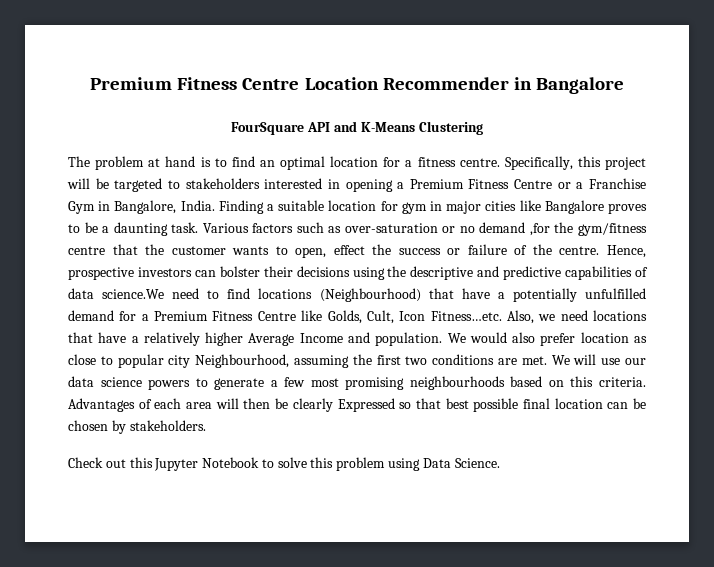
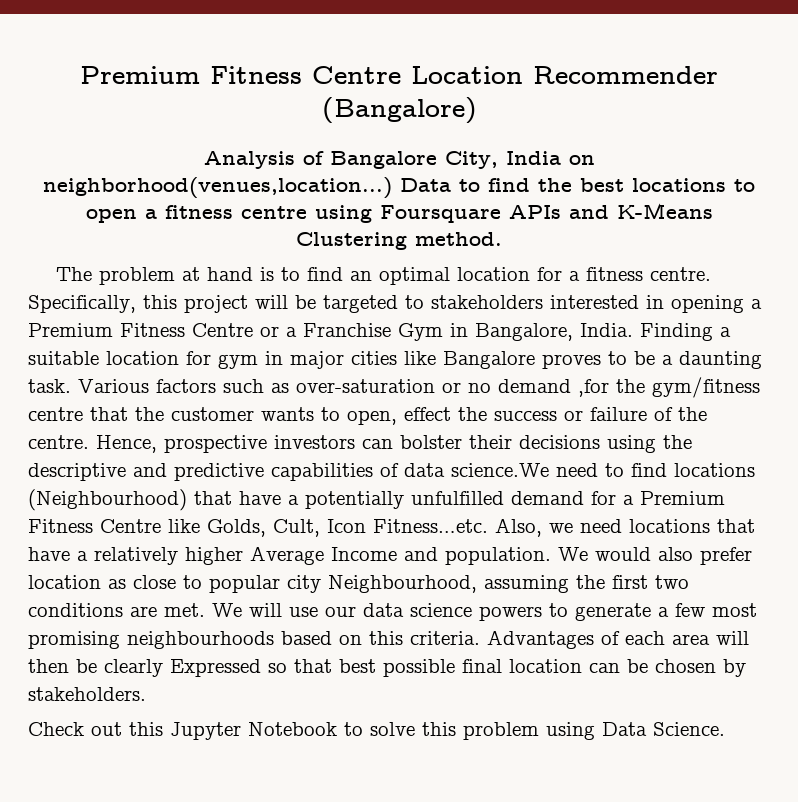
- Premium Fitness Centre Location Recommender in Bangalore
- FourSquare API and K-Means Clustering
+ Premium Fitness Centre Location Recommender (Bangalore)
+ Analysis of Bangalore City, India on neighborhood(venues,location...) Data to find the best locations to open a fitness centre using Foursquare APIs and K-Means Clustering method.

